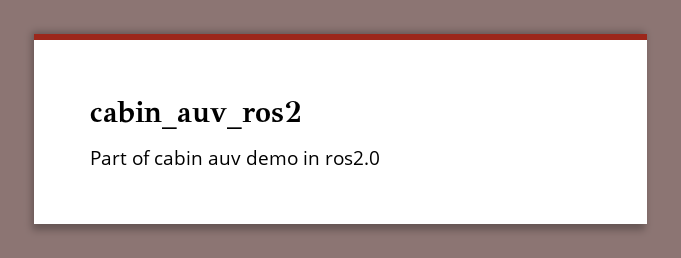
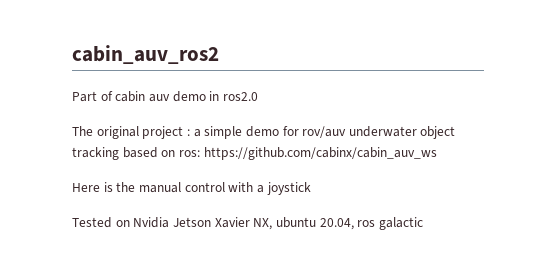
+ The original project : a simple demo for rov/auv underwater object tracking based on ros: https://github.com/cabinx/cabin_auv_ws
+ Here is the manual control with a joystick
+ Tested on Nvidia Jetson Xavier NX, ubuntu 20.04, ros galactic

